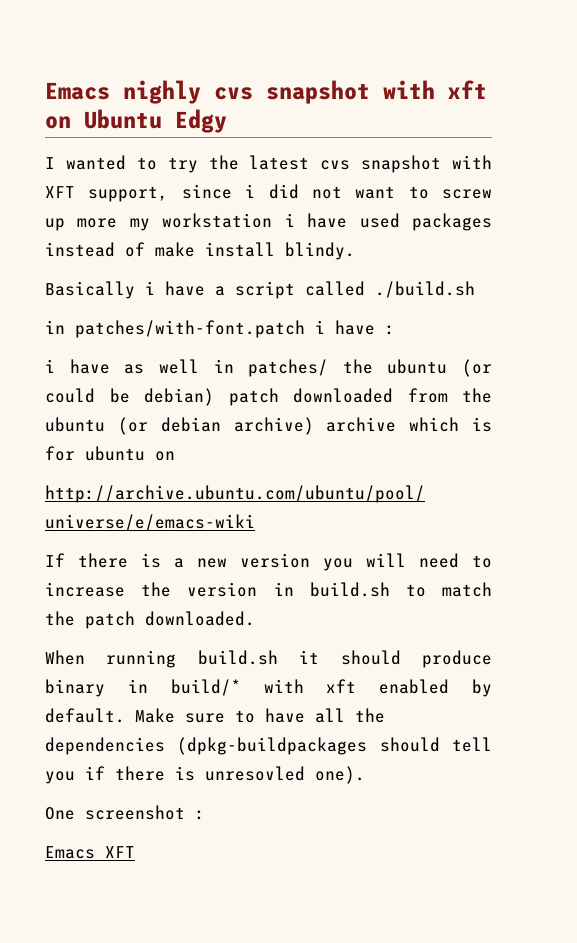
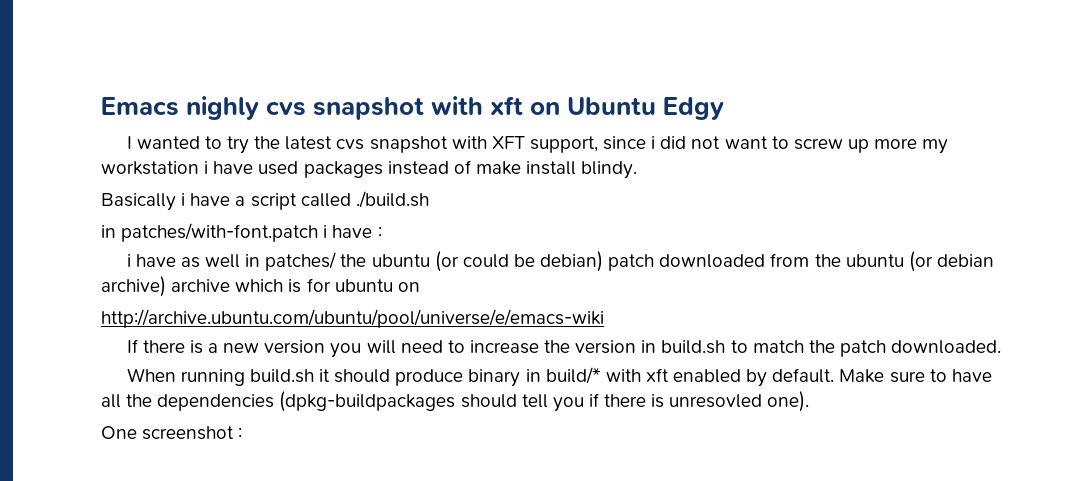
- Emacs XFT

